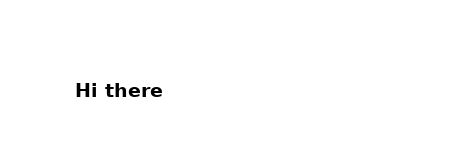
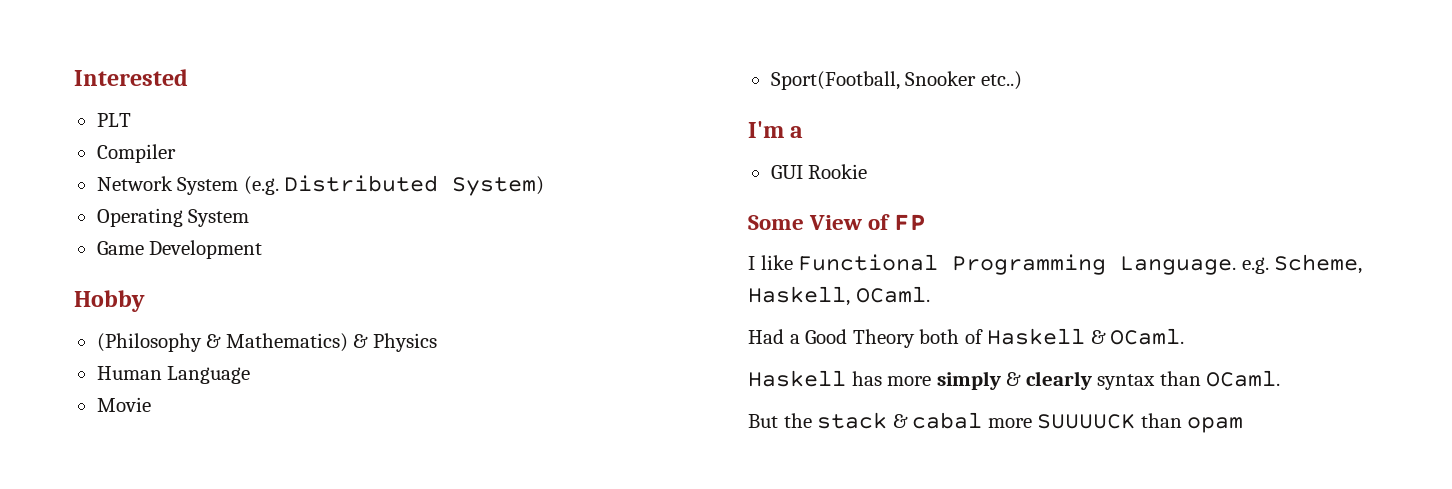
- Hi there
+ Interested
+ PLT
+ Compiler
+ Network System (e.g. Distributed System)
+ Operating System
+ Game Development
+ Hobby
+ (Philosophy & Mathematics) & Physics
+ Human Language
+ Movie
+ Sport(Football, Snooker etc..)
+ I'm a
+ GUI Rookie
+ Some View of FP
+ I like Functional Programming Language. e.g. Scheme, Haskell, OCaml.
+ Had a Good Theory both of Haskell & OCaml.
+ Haskell has more simply & clearly syntax than OCaml.
+ But the stack & cabal more SUUUUCK than opam

